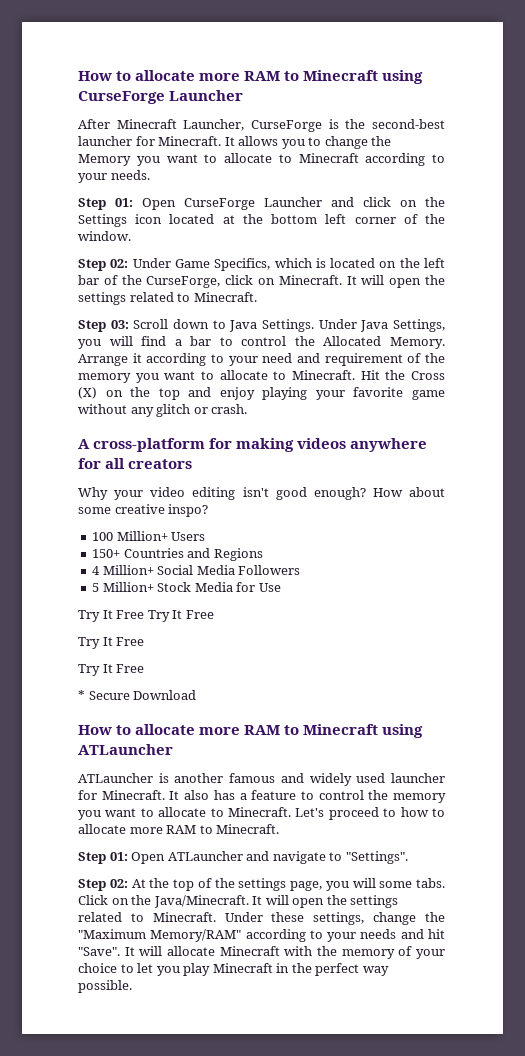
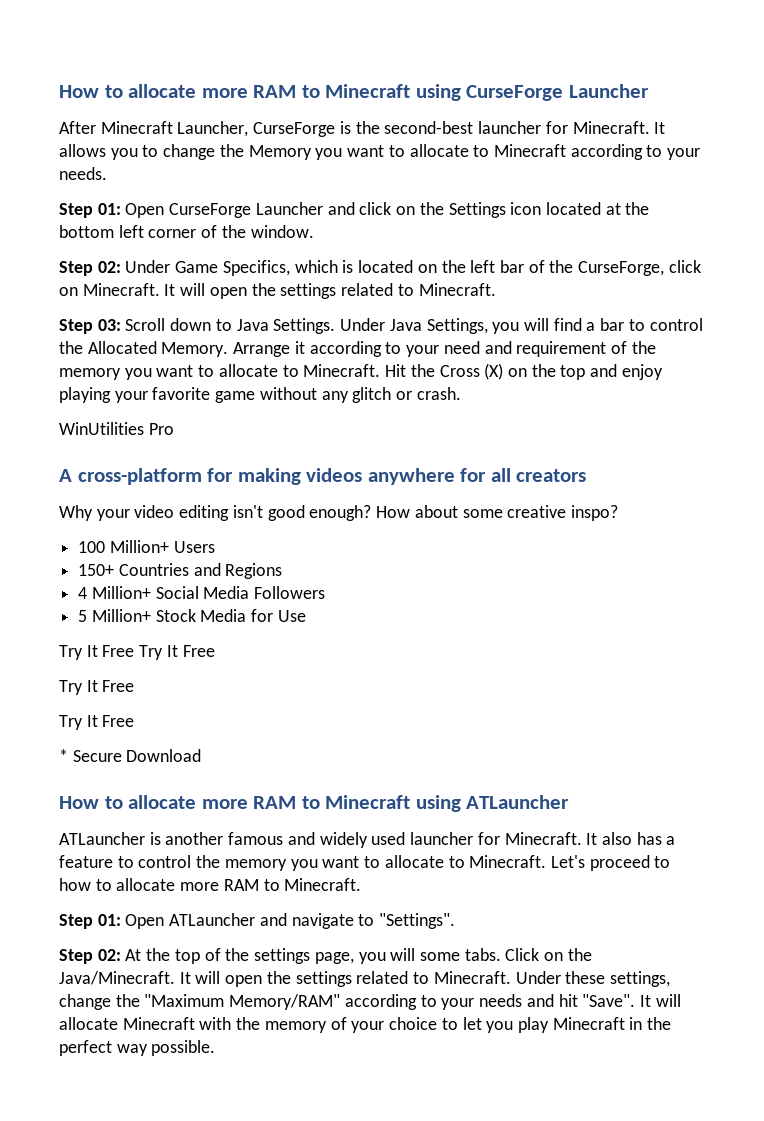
+ WinUtilities Pro

